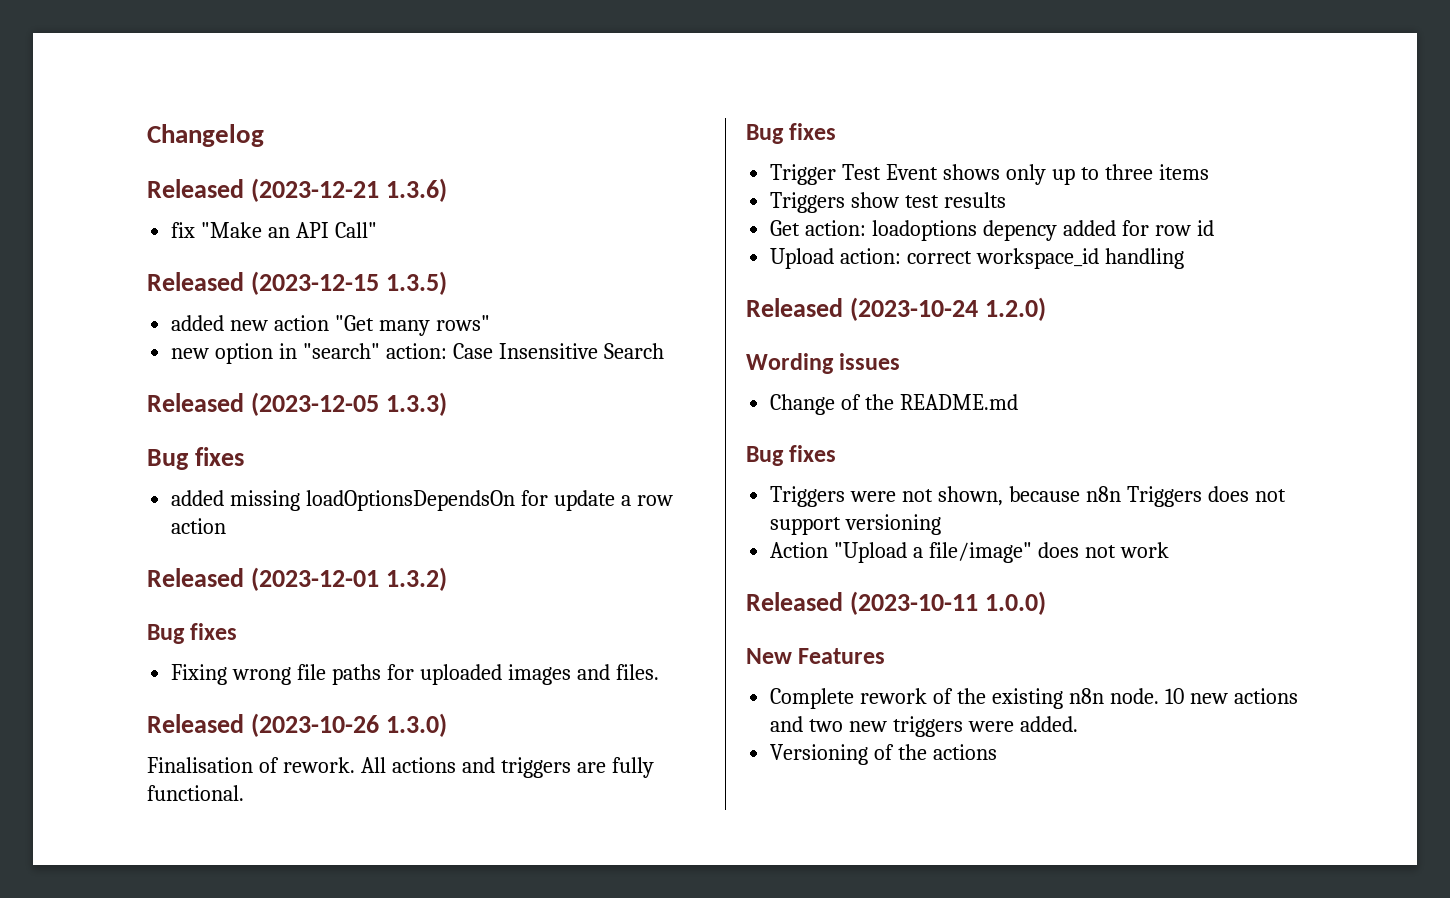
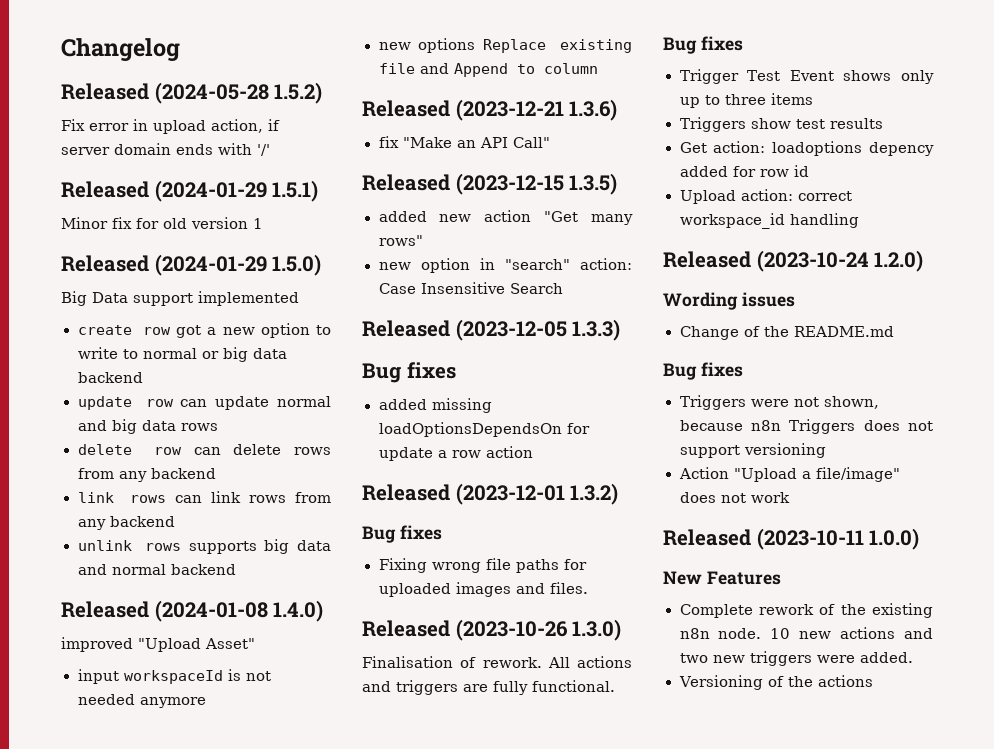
+ Released (2024-05-28 1.5.2)
+ Fix error in upload action, if server domain ends with '/'
+ Released (2024-01-29 1.5.1)
+ Minor fix for old version 1
+ Released (2024-01-29 1.5.0)
+ Big Data support implemented
+ create row got a new option to write to normal or big data backend
+ update row can update normal and big data rows
+ delete row can delete rows from any backend
+ link rows can link rows from any backend
+ unlink rows supports big data and normal backend
+ Released (2024-01-08 1.4.0)
+ improved "Upload Asset"
+ input workspaceId is not needed anymore
+ new options Replace existing file and Append to column

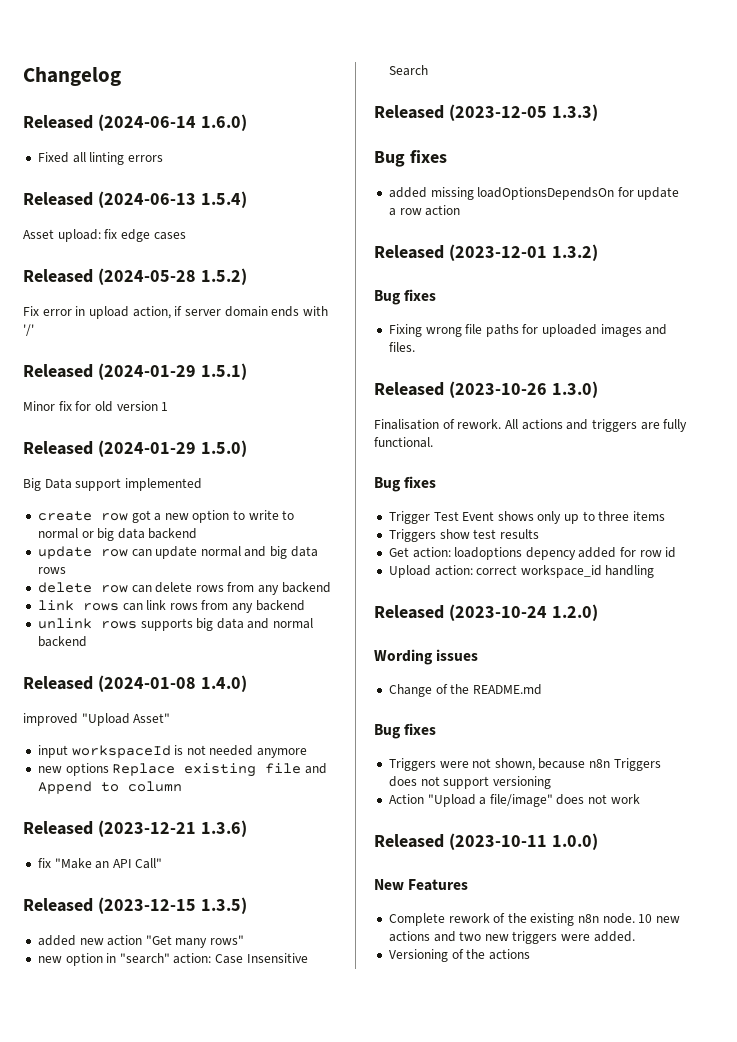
+ Released (2024-06-14 1.6.0)
+ Fixed all linting errors
+ Released (2024-06-13 1.5.4)
+ Asset upload: fix edge cases

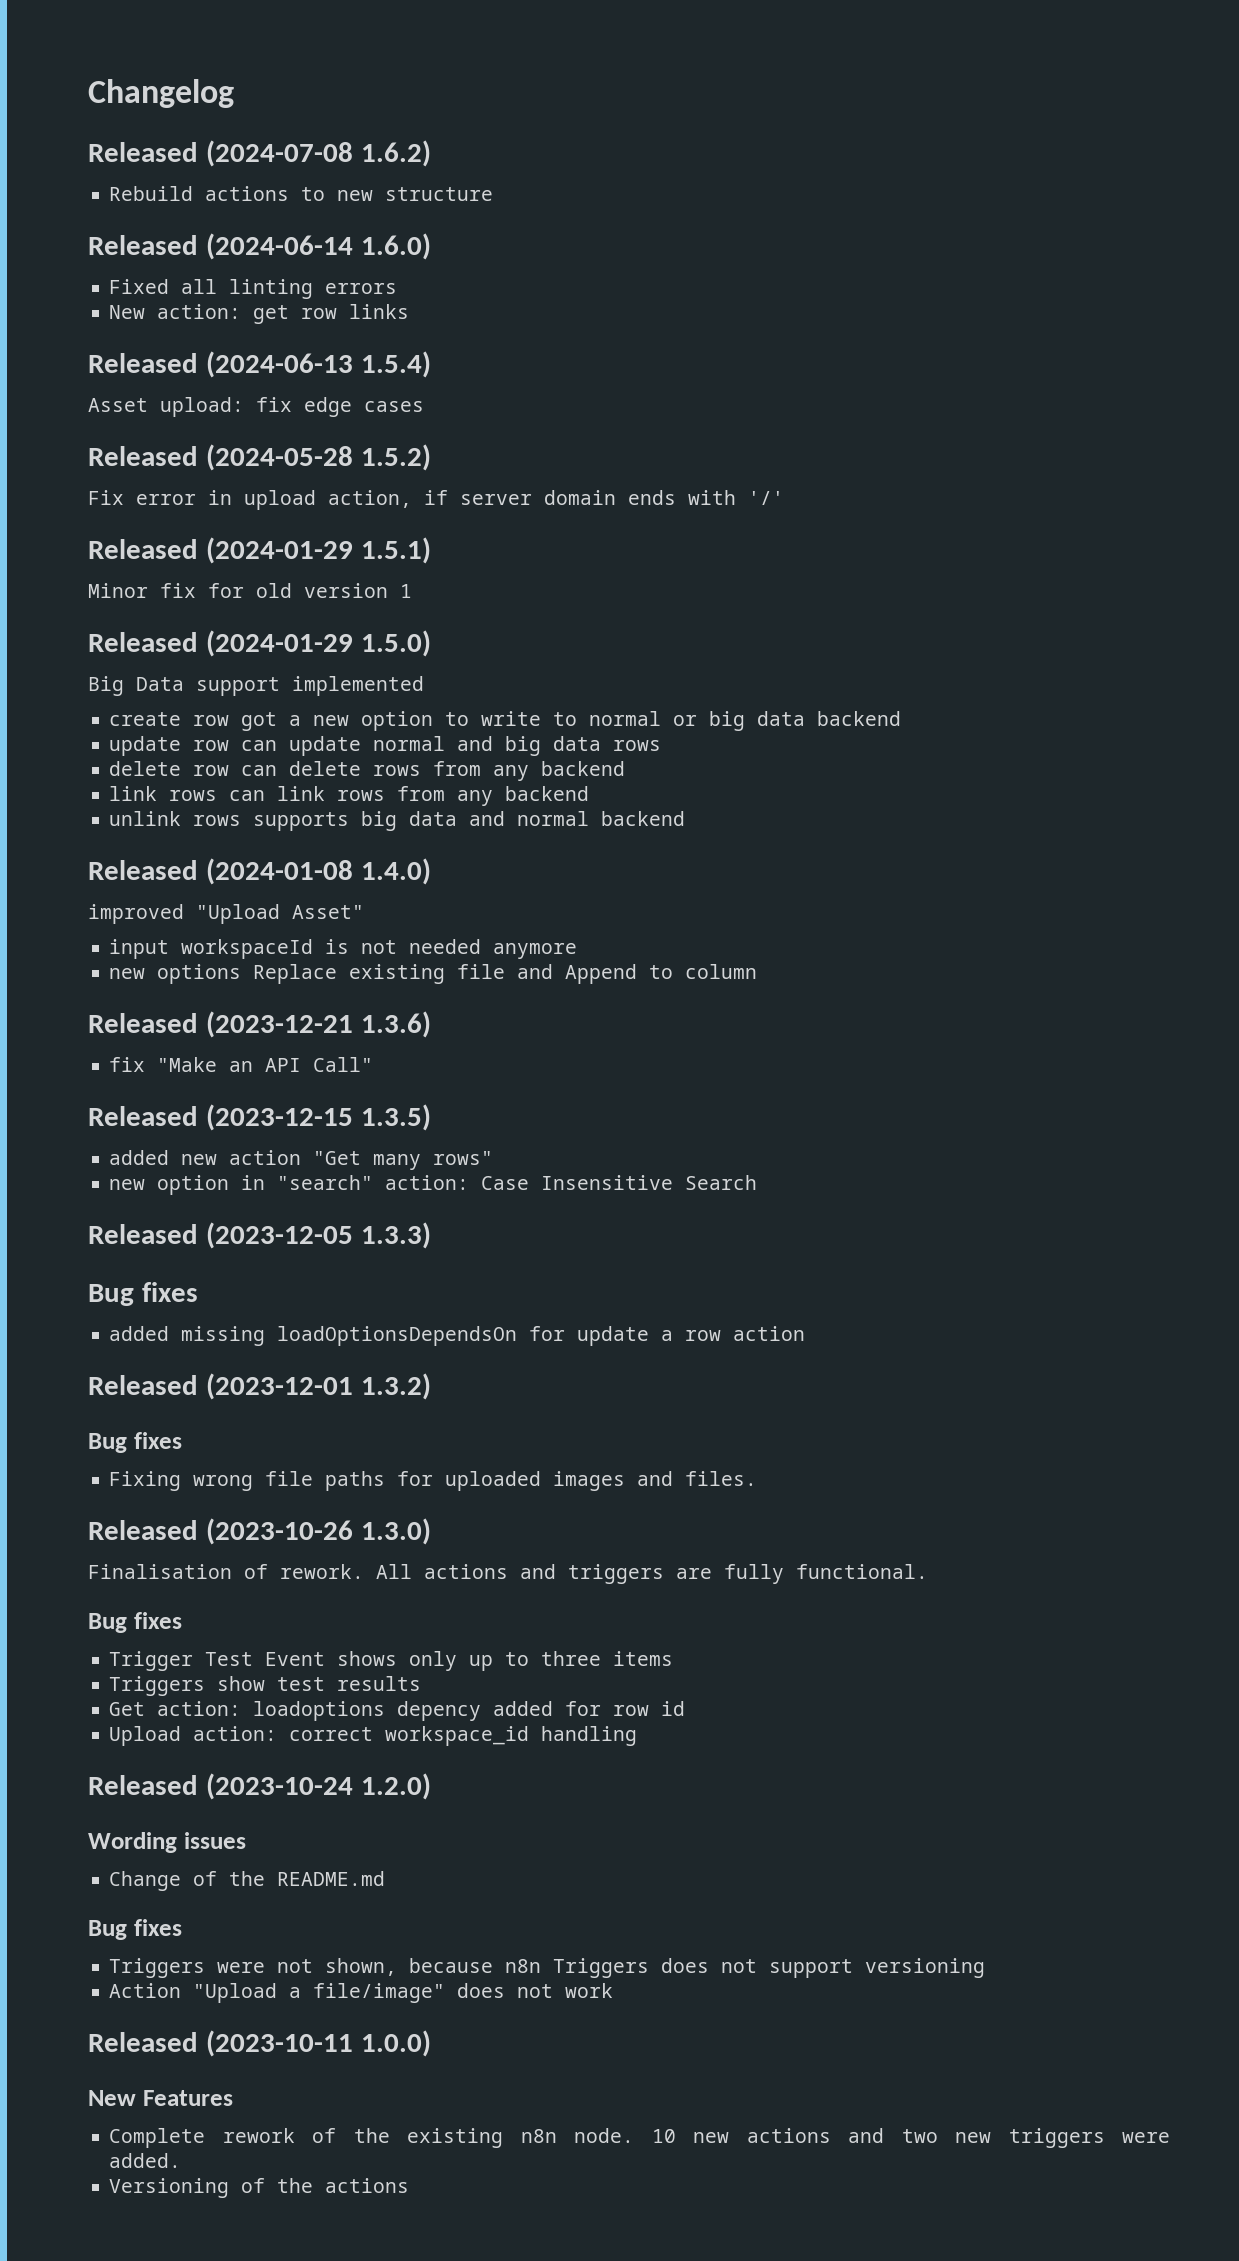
+ Released (2024-07-08 1.6.2)
+ Rebuild actions to new structure
+ New action: get row links

